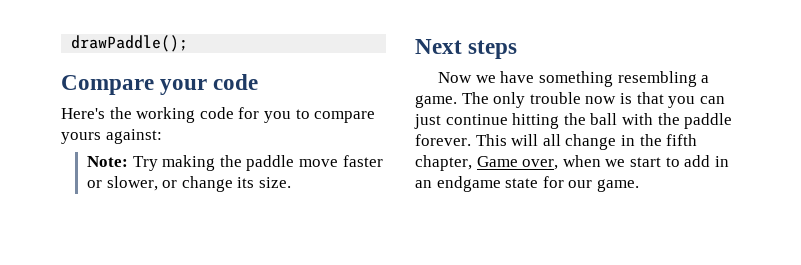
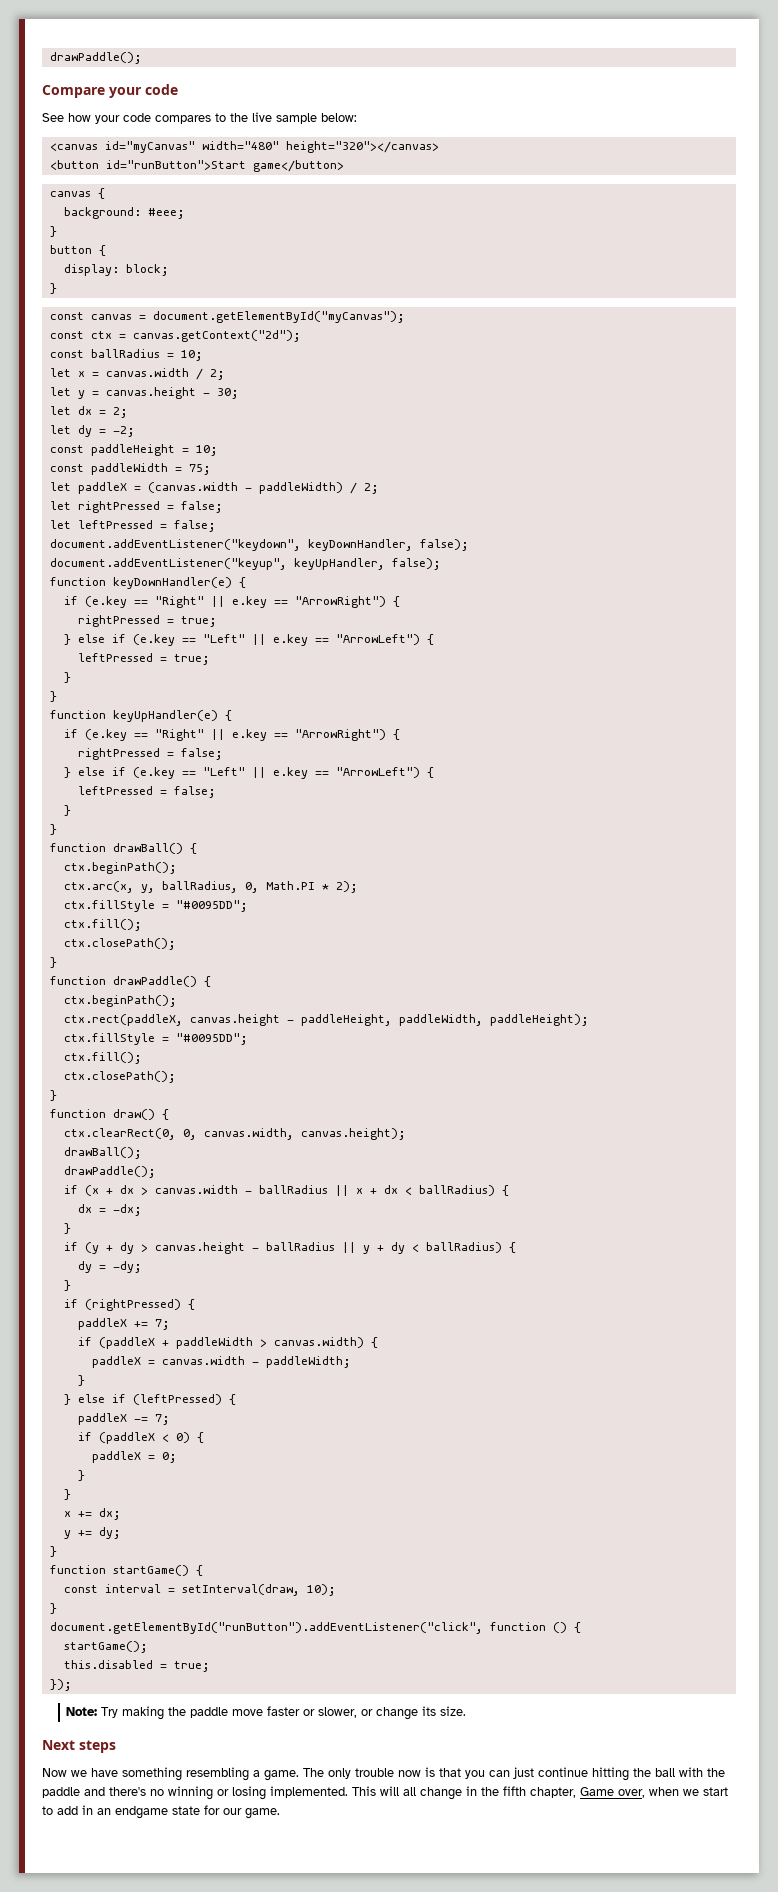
- Here's the working code for you to compare yours against:
+ See how your code compares to the live sample below:
+ <canvas id="myCanvas" width="480" height="320"></canvas>
+ <button id="runButton">Start game</button>
+ canvas {
+ background: #eee;
+ }
+ button {
+ display: block;
+ }
+ const canvas = document.getElementById("myCanvas");
+ const ctx = canvas.getContext("2d");
+ const ballRadius = 10;
+ let x = canvas.width / 2;
+ let y = canvas.height - 30;
+ let dx = 2;
+ let dy = -2;
+ const paddleHeight = 10;
+ const paddleWidth = 75;
+ let paddleX = (canvas.width - paddleWidth) / 2;
+ let rightPressed = false;
+ let leftPressed = false;
+ document.addEventListener("keydown", keyDownHandler, false);
+ document.addEventListener("keyup", keyUpHandler, false);
+ function keyDownHandler(e) {
+ if (e.key == "Right" || e.key == "ArrowRight") {
+ rightPressed = true;
+ } else if (e.key == "Left" || e.key == "ArrowLeft") {
+ leftPressed = true;
+ }
+ }
+ function keyUpHandler(e) {
+ if (e.key == "Right" || e.key == "ArrowRight") {
+ rightPressed = false;
+ } else if (e.key == "Left" || e.key == "ArrowLeft") {
+ leftPressed = false;
+ }
+ }
+ function drawBall() {
+ ctx.beginPath();
+ ctx.arc(x, y, ballRadius, 0, Math.PI * 2);
+ ctx.fillStyle = "#0095DD";
+ ctx.fill();
+ ctx.closePath();
+ }
+ function drawPaddle() {
+ ctx.beginPath();
+ ctx.rect(paddleX, canvas.height - paddleHeight, paddleWidth, paddleHeight);
+ ctx.fillStyle = "#0095DD";
+ ctx.fill();
+ ctx.closePath();
+ }
+ function draw() {
+ ctx.clearRect(0, 0, canvas.width, canvas.height);
+ drawBall();
+ drawPaddle();
+ if (x + dx > canvas.width - ballRadius || x + dx < ballRadius) {
+ dx = -dx;
+ }
+ if (y + dy > canvas.height - ballRadius || y + dy < ballRadius) {
+ dy = -dy;
+ }
+ if (rightPressed) {
+ paddleX += 7;
+ if (paddleX + paddleWidth > canvas.width) {
+ paddleX = canvas.width - paddleWidth;
+ }
+ } else if (leftPressed) {
+ paddleX -= 7;
+ if (paddleX < 0) {
+ paddleX = 0;
+ }
+ }
+ x += dx;
+ y += dy;
+ }
+ function startGame() {
+ const interval = setInterval(draw, 10);
+ }
+ document.getElementById("runButton").addEventListener("click", function () {
+ startGame();
+ this.disabled = true;
+ });
- The only trouble now is that you can just continue hitting the ball with the paddle forever.
+ The only trouble now is that you can just continue hitting the ball with the paddle and there's no winning or losing implemented.

